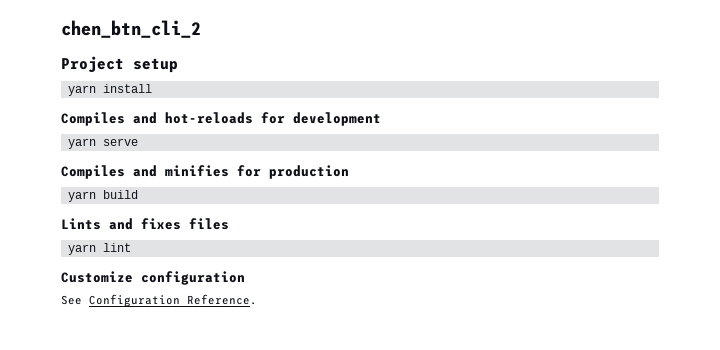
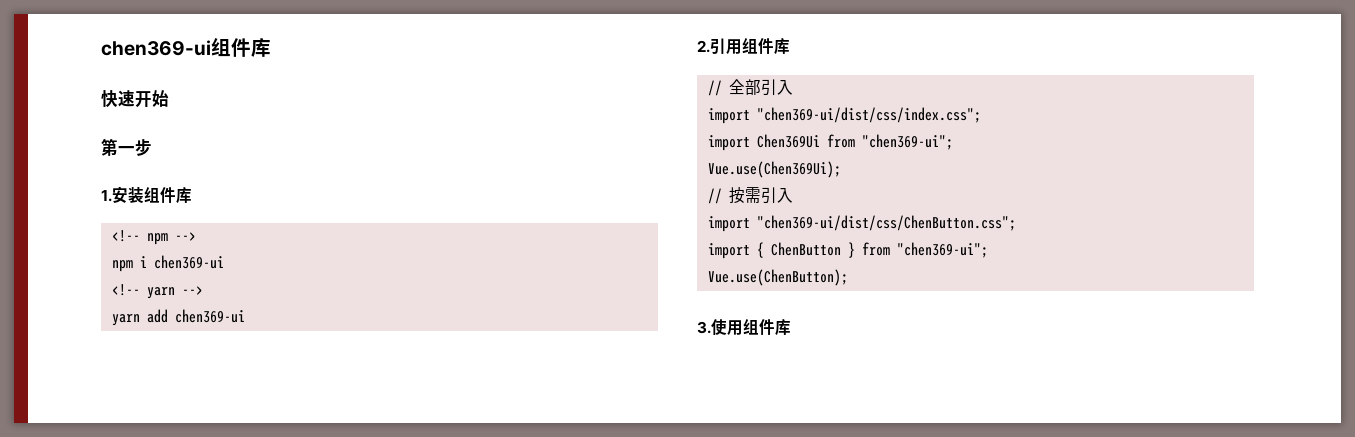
- chen_btn_cli_2
- Project setup
- yarn install
- Compiles and hot-reloads for development
- yarn serve
- Compiles and minifies for production
- yarn build
- Lints and fixes files
- yarn lint
- Customize configuration
- See Configuration Reference.
+ chen369-ui组件库
+ 快速开始
+ 第一步
+ 1.安装组件库
+ <!-- npm -->
+ npm i chen369-ui
+ <!-- yarn -->
+ yarn add chen369-ui
+ 2.引用组件库
+ // 全部引入
+ import "chen369-ui/dist/css/index.css";
+ import Chen369Ui from "chen369-ui";
+ Vue.use(Chen369Ui);
+ // 按需引入
+ import "chen369-ui/dist/css/ChenButton.css";
+ import { ChenButton } from "chen369-ui";
+ Vue.use(ChenButton);
+ 3.使用组件库

